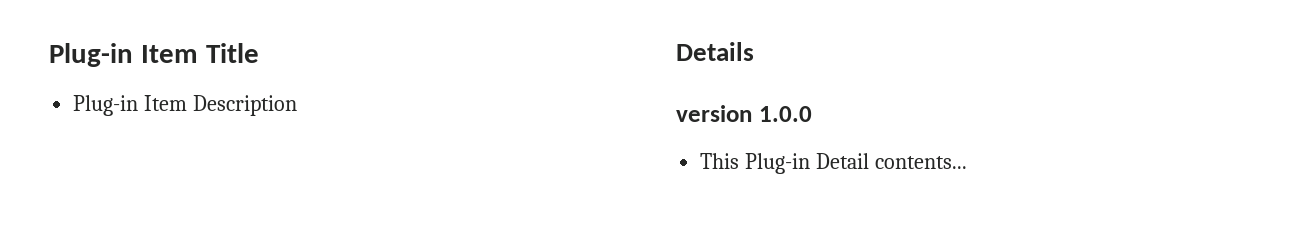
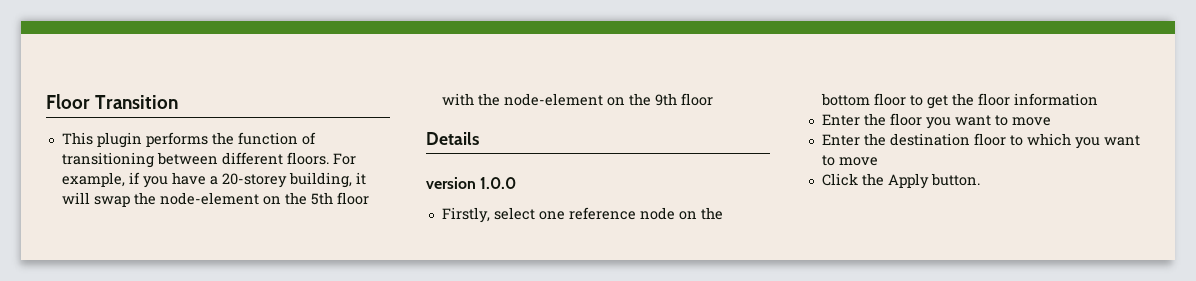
- Plug-in Item Title
- Plug-in Item Description
+ Floor Transition
+ This plugin performs the function of transitioning between different floors. For example, if you have a 20-storey building, it will swap the node-element on the 5th floor with the node-element on the 9th floor
  Details
  version 1.0.0
- This Plug-in Detail contents...
+ Firstly, select one reference node on the bottom floor to get the floor information
+ Enter the floor you want to move
+ Enter the destination floor to which you want to move
+ Click the Apply button.

